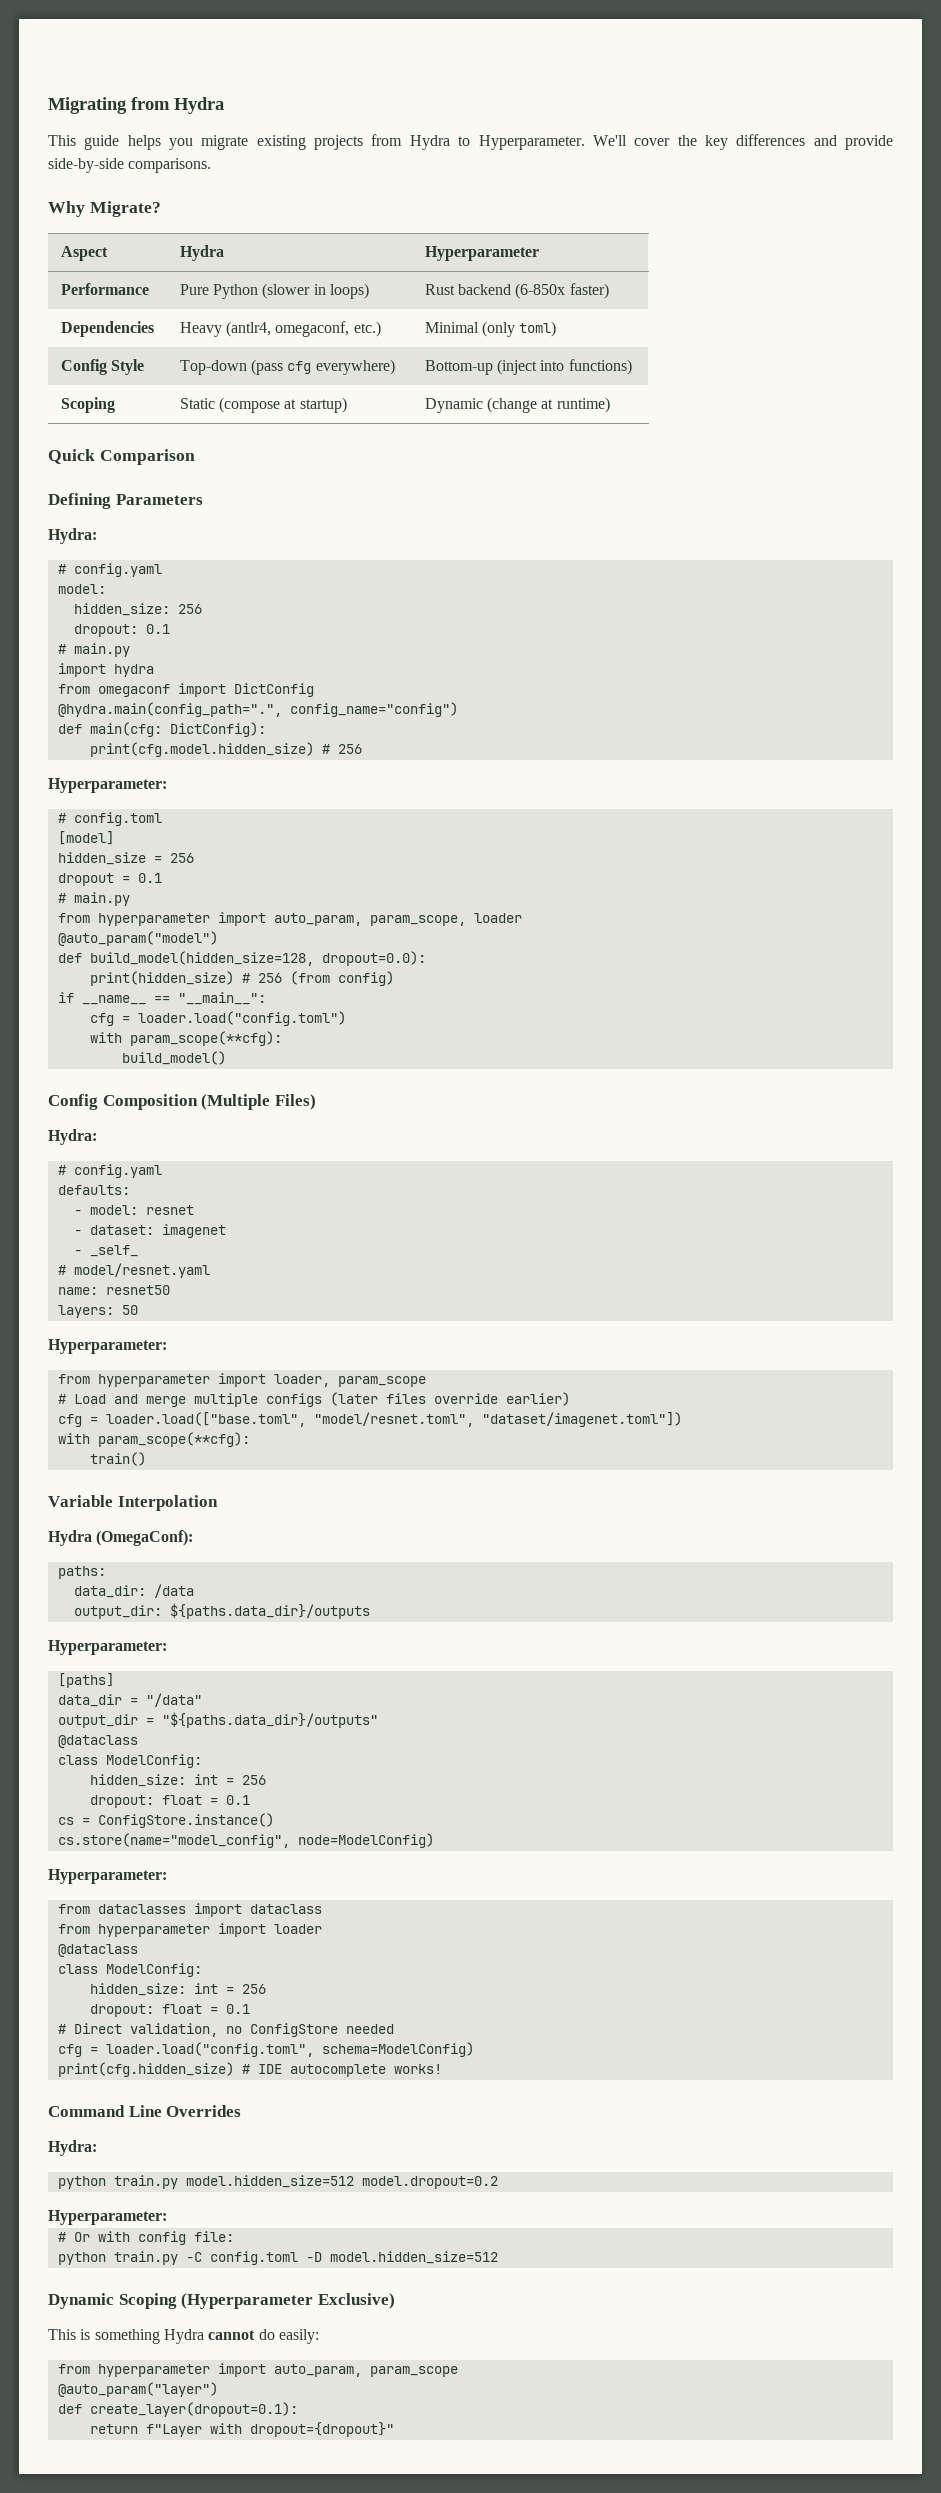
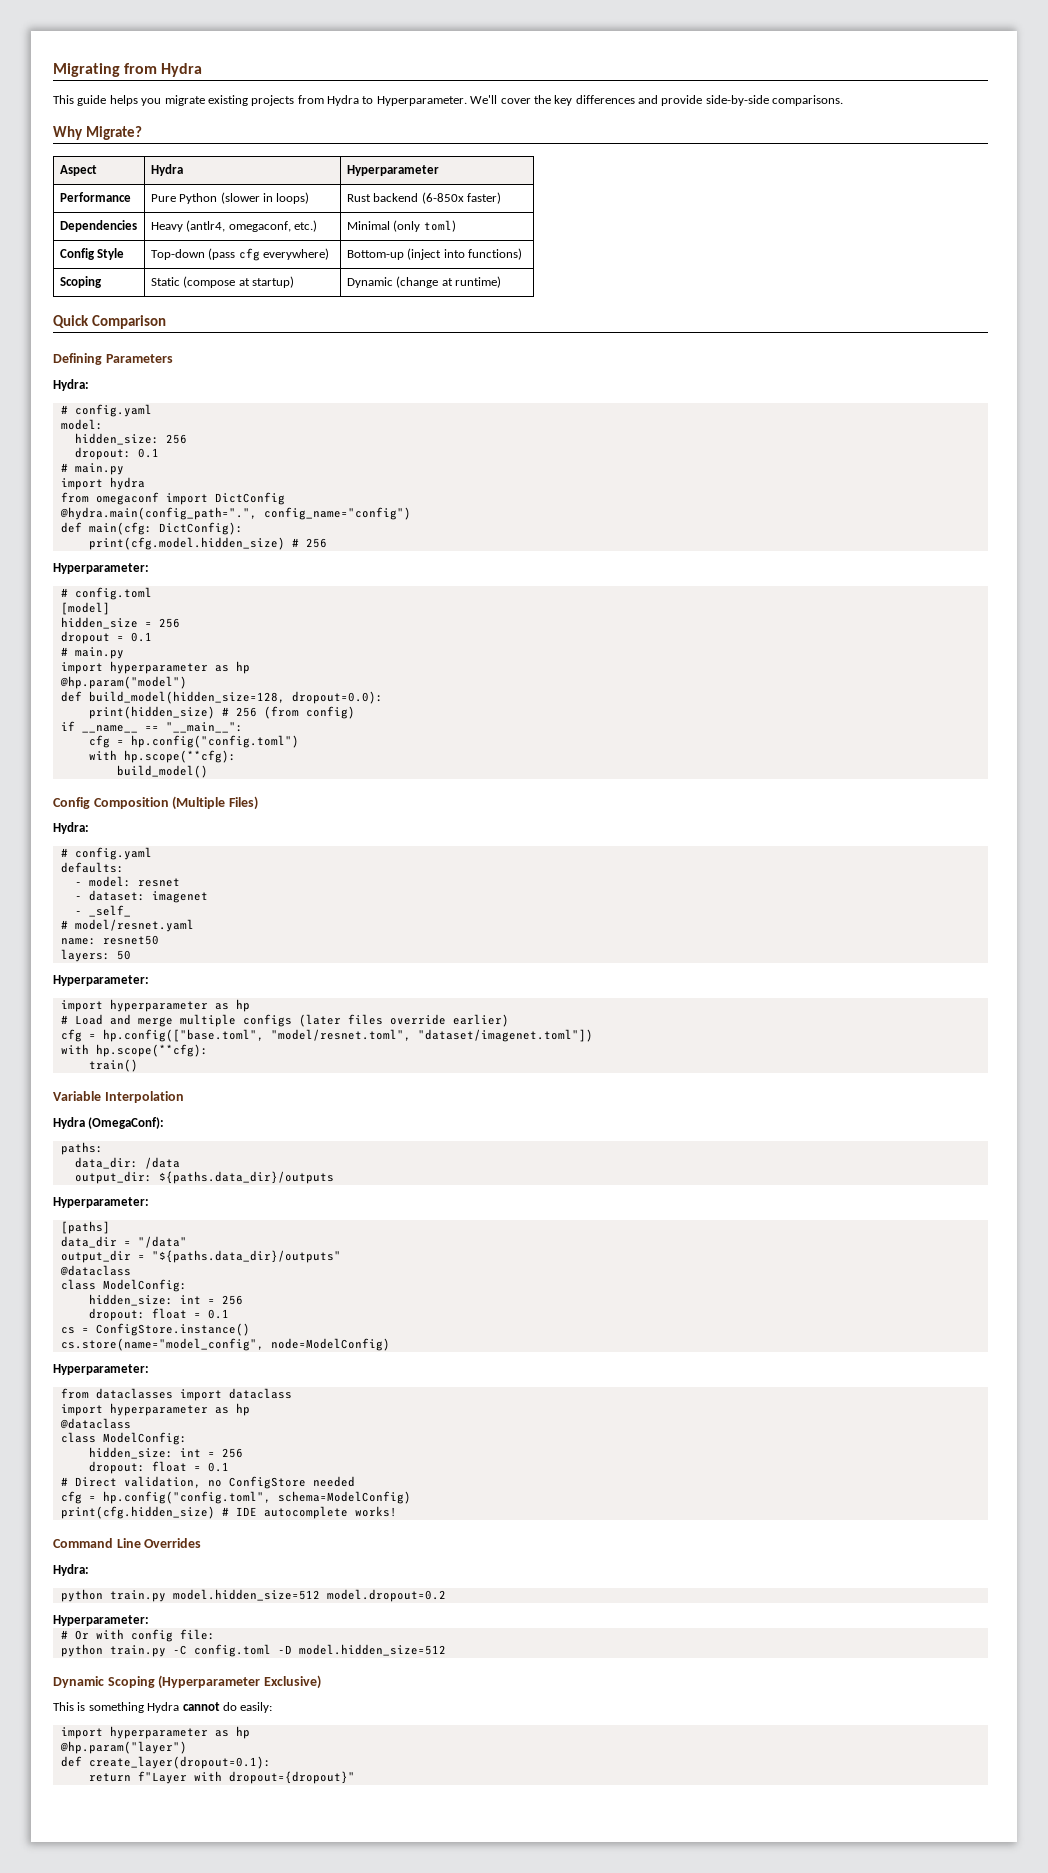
  dropout = 0.1
  # main.py
- from hyperparameter import auto_param, param_scope, loader
- @auto_param("model")
+ import hyperparameter as hp
+ @hp.param("model")
- cfg = loader.load("config.toml")
- with param_scope(**cfg):
+ cfg = hp.config("config.toml")
+ with hp.scope(**cfg):
  layers: 50
  Hyperparameter:
- from hyperparameter import loader, param_scope
+ import hyperparameter as hp
- cfg = loader.load(["base.toml", "model/resnet.toml", "dataset/imagenet.toml"])
- with param_scope(**cfg):
+ cfg = hp.config(["base.toml", "model/resnet.toml", "dataset/imagenet.toml"])
+ with hp.scope(**cfg):
  from dataclasses import dataclass
- from hyperparameter import loader
+ import hyperparameter as hp
- cfg = loader.load("config.toml", schema=ModelConfig)
+ cfg = hp.config("config.toml", schema=ModelConfig)
  This is something Hydra cannot do easily:
- from hyperparameter import auto_param, param_scope
- @auto_param("layer")
+ import hyperparameter as hp
+ @hp.param("layer")

